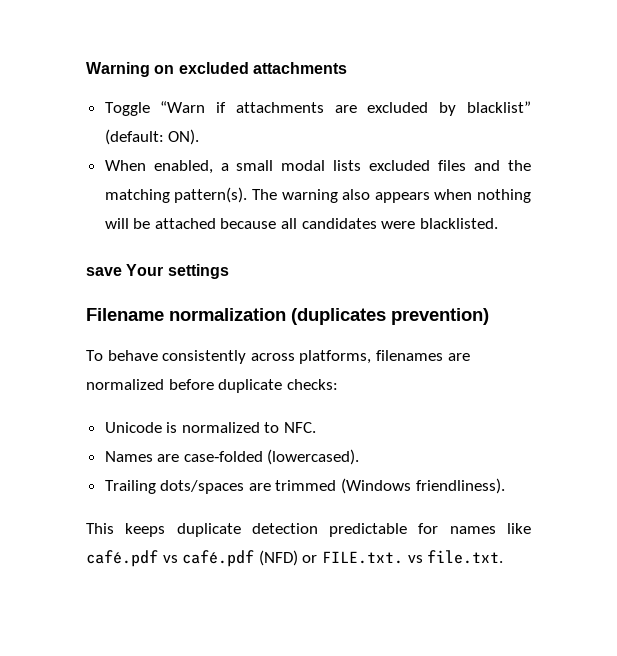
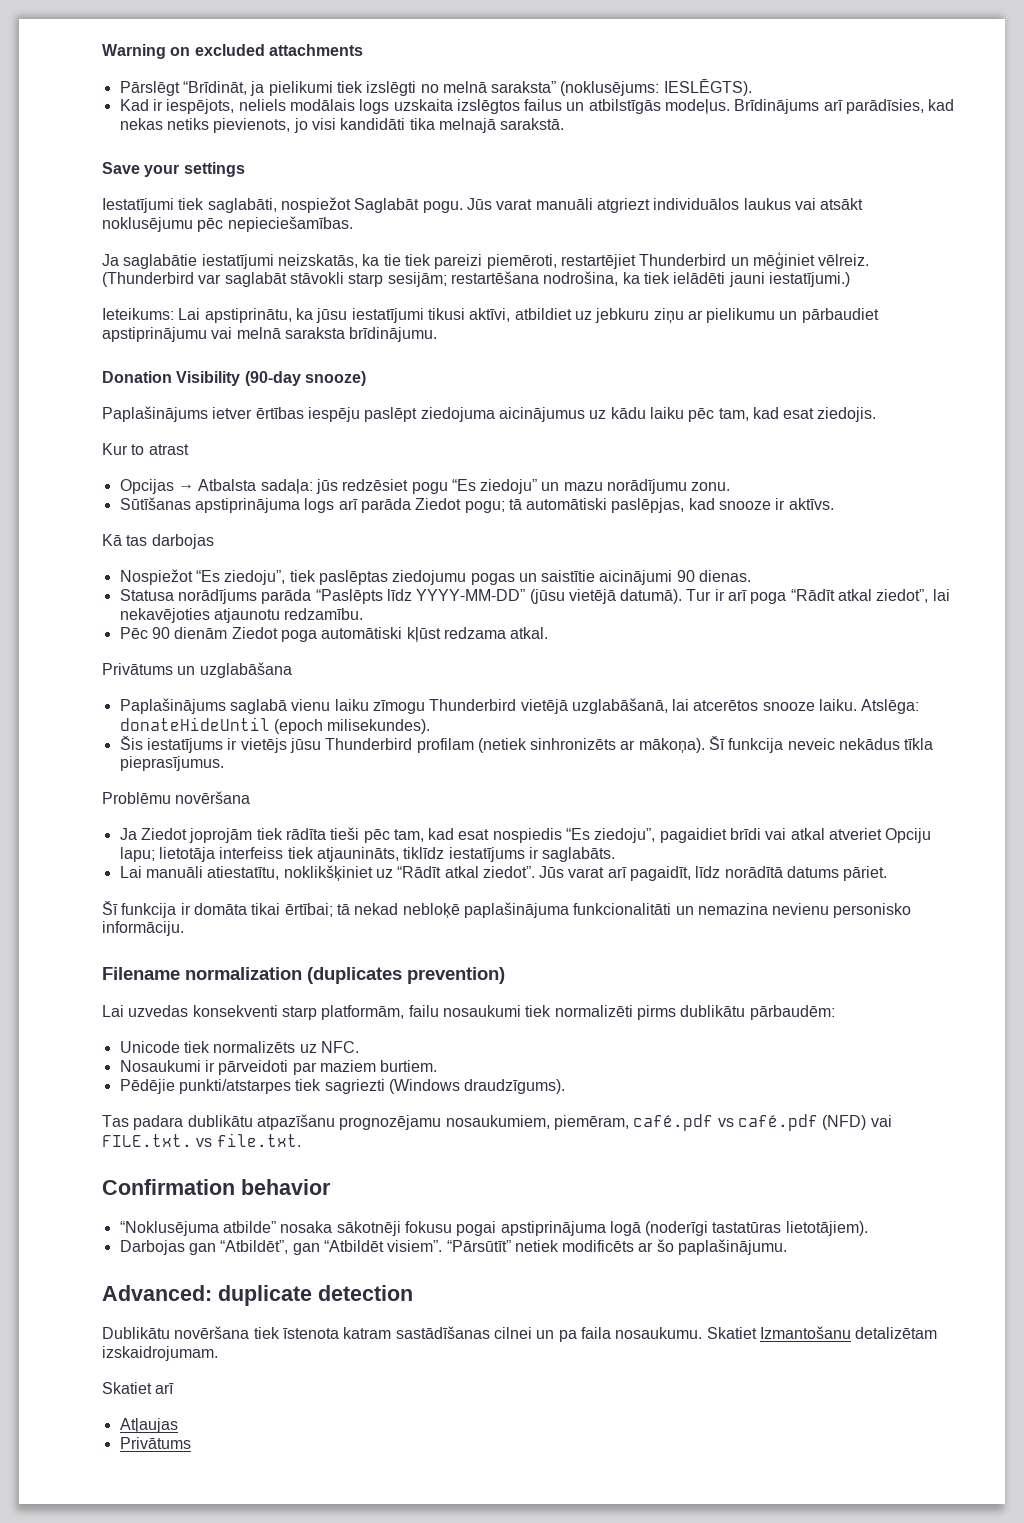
- Toggle “Warn if attachments are excluded by blacklist” (default: ON).
- When enabled, a small modal lists excluded files and the matching pattern(s). The warning also appears when nothing will be attached because all candidates were blacklisted.
- save Your settings
+ Pārslēgt “Brīdināt, ja pielikumi tiek izslēgti no melnā saraksta” (noklusējums: IESLĒGTS).
+ Kad ir iespējots, neliels modālais logs uzskaita izslēgtos failus un atbilstīgās modeļus. Brīdinājums arī parādīsies, kad nekas netiks pievienots, jo visi kandidāti tika melnajā sarakstā.
+ Save your settings
+ Iestatījumi tiek saglabāti, nospiežot Saglabāt pogu. Jūs varat manuāli atgriezt individuālos laukus vai atsākt noklusējumu pēc nepieciešamības.
+ Ja saglabātie iestatījumi neizskatās, ka tie tiek pareizi piemēroti, restartējiet Thunderbird un mēģiniet vēlreiz. (Thunderbird var saglabāt stāvokli starp sesijām; restartēšana nodrošina, ka tiek ielādēti jauni iestatījumi.)
+ Ieteikums: Lai apstiprinātu, ka jūsu iestatījumi tikusi aktīvi, atbildiet uz jebkuru ziņu ar pielikumu un pārbaudiet apstiprinājumu vai melnā saraksta brīdinājumu.
+ Donation Visibility (90‑day snooze)
+ Paplašinājums ietver ērtības iespēju paslēpt ziedojuma aicinājumus uz kādu laiku pēc tam, kad esat ziedojis.
+ Kur to atrast
+ Opcijas → Atbalsta sadaļa: jūs redzēsiet pogu “Es ziedoju” un mazu norādījumu zonu.
+ Sūtīšanas apstiprinājuma logs arī parāda Ziedot pogu; tā automātiski paslēpjas, kad snooze ir aktīvs.
+ Kā tas darbojas
+ Nospiežot “Es ziedoju”, tiek paslēptas ziedojumu pogas un saistītie aicinājumi 90 dienas.
+ Statusa norādījums parāda “Paslēpts līdz YYYY‑MM‑DD” (jūsu vietējā datumā). Tur ir arī poga “Rādīt atkal ziedot”, lai nekavējoties atjaunotu redzamību.
+ Pēc 90 dienām Ziedot poga automātiski kļūst redzama atkal.
+ Privātums un uzglabāšana
+ Paplašinājums saglabā vienu laiku zīmogu Thunderbird vietējā uzglabāšanā, lai atcerētos snooze laiku. Atslēga: donateHideUntil (epoch milisekundes).
+ Šis iestatījums ir vietējs jūsu Thunderbird profilam (netiek sinhronizēts ar mākoņa). Šī funkcija neveic nekādus tīkla pieprasījumus.
+ Problēmu novēršana
+ Ja Ziedot joprojām tiek rādīta tieši pēc tam, kad esat nospiedis “Es ziedoju”, pagaidiet brīdi vai atkal atveriet Opciju lapu; lietotāja interfeiss tiek atjaunināts, tiklīdz iestatījums ir saglabāts.
+ Lai manuāli atiestatītu, noklikšķiniet uz “Rādīt atkal ziedot”. Jūs varat arī pagaidīt, līdz norādītā datums pāriet.
+ Šī funkcija ir domāta tikai ērtībai; tā nekad nebloķē paplašinājuma funkcionalitāti un nemazina nevienu personisko informāciju.
  Filename normalization (duplicates prevention)
- To behave consistently across platforms, filenames are normalized before duplicate checks:
- Unicode is normalized to NFC.
- Names are case‑folded (lowercased).
- Trailing dots/spaces are trimmed (Windows friendliness).
- This keeps duplicate detection predictable for names like café.pdf vs café.pdf (NFD) or FILE.txt. vs file.txt.
+ Lai uzvedas konsekventi starp platformām, failu nosaukumi tiek normalizēti pirms dublikātu pārbaudēm:
+ Unicode tiek normalizēts uz NFC.
+ Nosaukumi ir pārveidoti par maziem burtiem.
+ Pēdējie punkti/atstarpes tiek sagriezti (Windows draudzīgums).
+ Tas padara dublikātu atpazīšanu prognozējamu nosaukumiem, piemēram, café.pdf vs café.pdf (NFD) vai FILE.txt. vs file.txt.
+ Confirmation behavior
+ “Noklusējuma atbilde” nosaka sākotnēji fokusu pogai apstiprinājuma logā (noderīgi tastatūras lietotājiem).
+ Darbojas gan “Atbildēt”, gan “Atbildēt visiem”. “Pārsūtīt” netiek modificēts ar šo paplašinājumu.
+ Advanced: duplicate detection
+ Dublikātu novēršana tiek īstenota katram sastādīšanas cilnei un pa faila nosaukumu. Skatiet Izmantošanu detalizētam izskaidrojumam.
+ Skatiet arī
+ Atļaujas
+ Privātums

